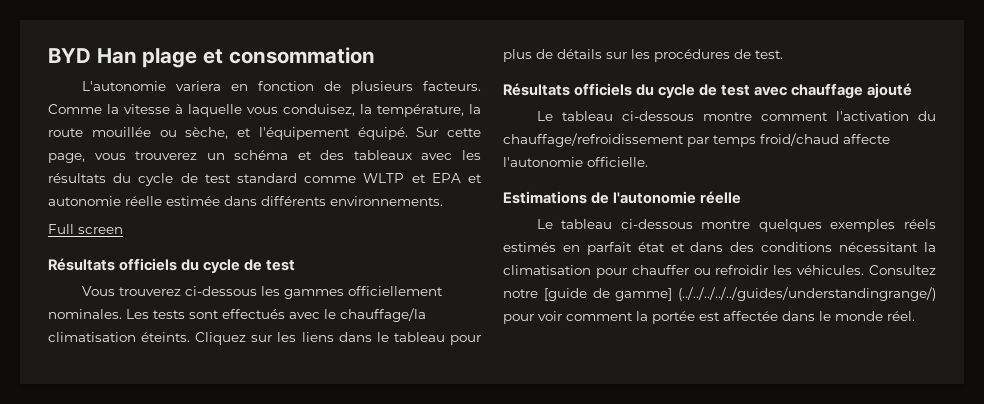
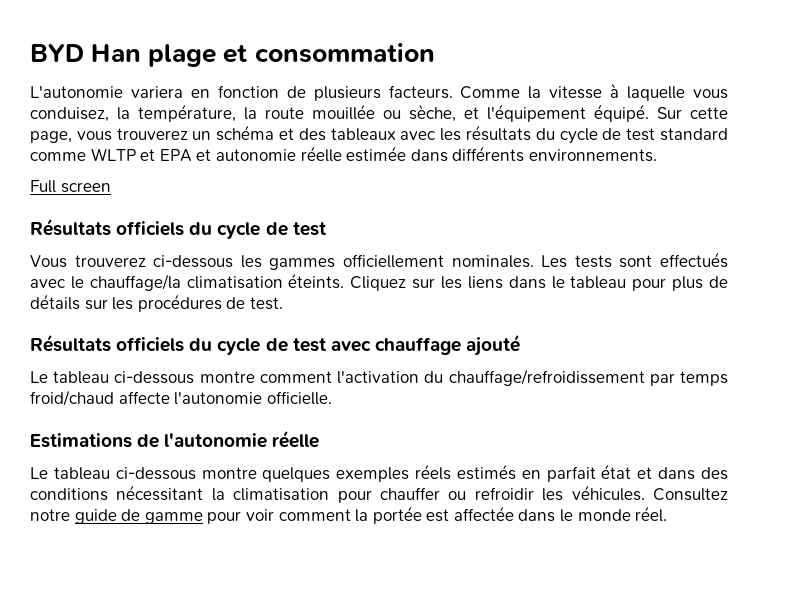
- Consultez notre [guide de gamme] (../../../../../guides/understandingrange/) pour voir comment la portée est affectée dans le monde réel.
+ Consultez notre guide de gamme pour voir comment la portée est affectée dans le monde réel.

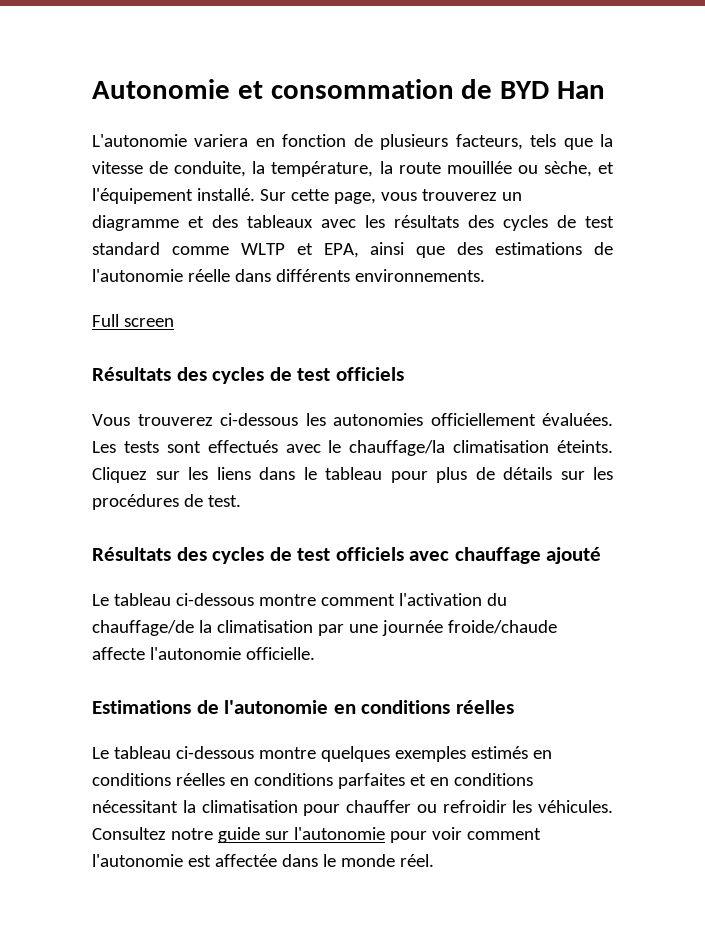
- BYD Han plage et consommation
+ Autonomie et consommation de BYD Han
- L'autonomie variera en fonction de plusieurs facteurs. Comme la vitesse à laquelle vous conduisez, la température, la route mouillée ou sèche, et l'équipement équipé.
+ L'autonomie variera en fonction de plusieurs facteurs, tels que la vitesse de conduite, la température, la route mouillée ou sèche, et l'équipement installé.
- Sur cette page, vous trouverez un schéma et des tableaux avec les résultats du cycle de test standard comme WLTP et EPA et autonomie réelle estimée dans différents environnements.
+ Sur cette page, vous trouverez un diagramme et des tableaux avec les résultats des cycles de test standard comme WLTP et EPA, ainsi que des estimations de l'autonomie réelle dans différents environnements.
  Full screen
- Résultats officiels du cycle de test
+ Résultats des cycles de test officiels
- Vous trouverez ci-dessous les gammes officiellement nominales.
+ Vous trouverez ci-dessous les autonomies officiellement évaluées.
- Résultats officiels du cycle de test avec chauffage ajouté
+ Résultats des cycles de test officiels avec chauffage ajouté
- Le tableau ci-dessous montre comment l'activation du chauffage/refroidissement par temps froid/chaud affecte l'autonomie officielle.
+ Le tableau ci-dessous montre comment l'activation du chauffage/de la climatisation par une journée froide/chaude affecte l'autonomie officielle.
- Estimations de l'autonomie réelle
+ Estimations de l'autonomie en conditions réelles
- Le tableau ci-dessous montre quelques exemples réels estimés en parfait état et dans des conditions nécessitant la climatisation pour chauffer ou refroidir les véhicules.
+ Le tableau ci-dessous montre quelques exemples estimés en conditions réelles en conditions parfaites et en conditions nécessitant la climatisation pour chauffer ou refroidir les véhicules.
- Consultez notre guide de gamme pour voir comment la portée est affectée dans le monde réel.
+ Consultez notre guide sur l'autonomie pour voir comment l'autonomie est affectée dans le monde réel.

